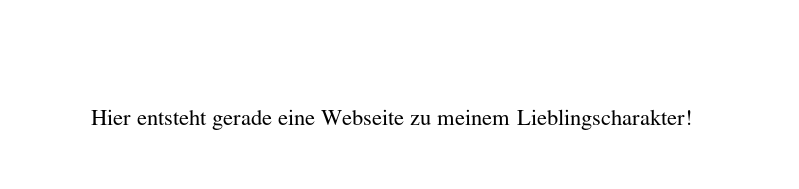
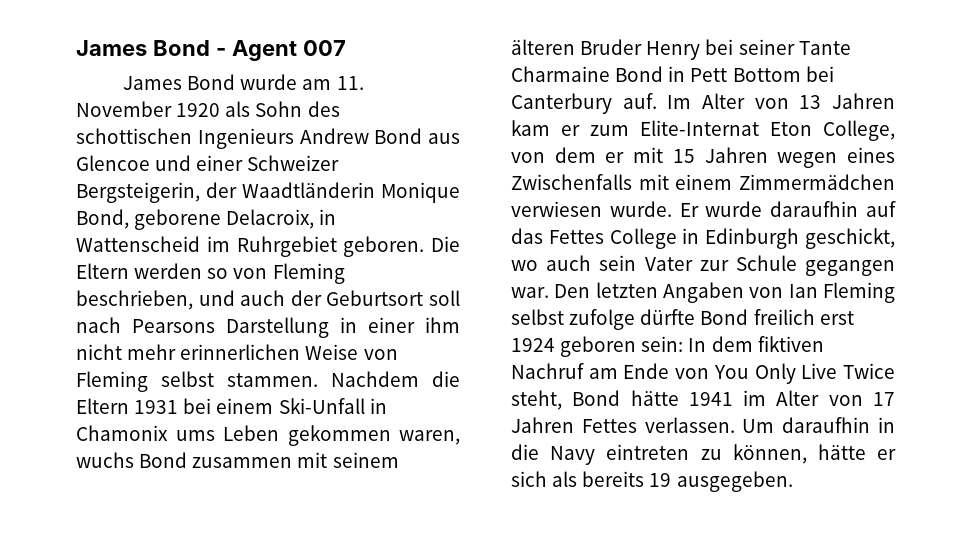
- Hier entsteht gerade eine Webseite zu meinem Lieblingscharakter!
+ James Bond - Agent 007
+ James Bond wurde am 11. November 1920 als Sohn des schottischen Ingenieurs Andrew Bond aus Glencoe und einer Schweizer Bergsteigerin, der Waadtländerin Monique Bond, geborene Delacroix, in Wattenscheid im Ruhrgebiet geboren. Die Eltern werden so von Fleming beschrieben, und auch der Geburtsort soll nach Pearsons Darstellung in einer ihm nicht mehr erinnerlichen Weise von Fleming selbst stammen. Nachdem die Eltern 1931 bei einem Ski-Unfall in Chamonix ums Leben gekommen waren, wuchs Bond zusammen mit seinem älteren Bruder Henry bei seiner Tante Charmaine Bond in Pett Bottom bei Canterbury auf. Im Alter von 13 Jahren kam er zum Elite-Internat Eton College, von dem er mit 15 Jahren wegen eines Zwischenfalls mit einem Zimmermädchen verwiesen wurde. Er wurde daraufhin auf das Fettes College in Edinburgh geschickt, wo auch sein Vater zur Schule gegangen war. Den letzten Angaben von Ian Fleming selbst zufolge dürfte Bond freilich erst 1924 geboren sein: In dem fiktiven Nachruf am Ende von You Only Live Twice steht, Bond hätte 1941 im Alter von 17 Jahren Fettes verlassen. Um daraufhin in die Navy eintreten zu können, hätte er sich als bereits 19 ausgegeben.

